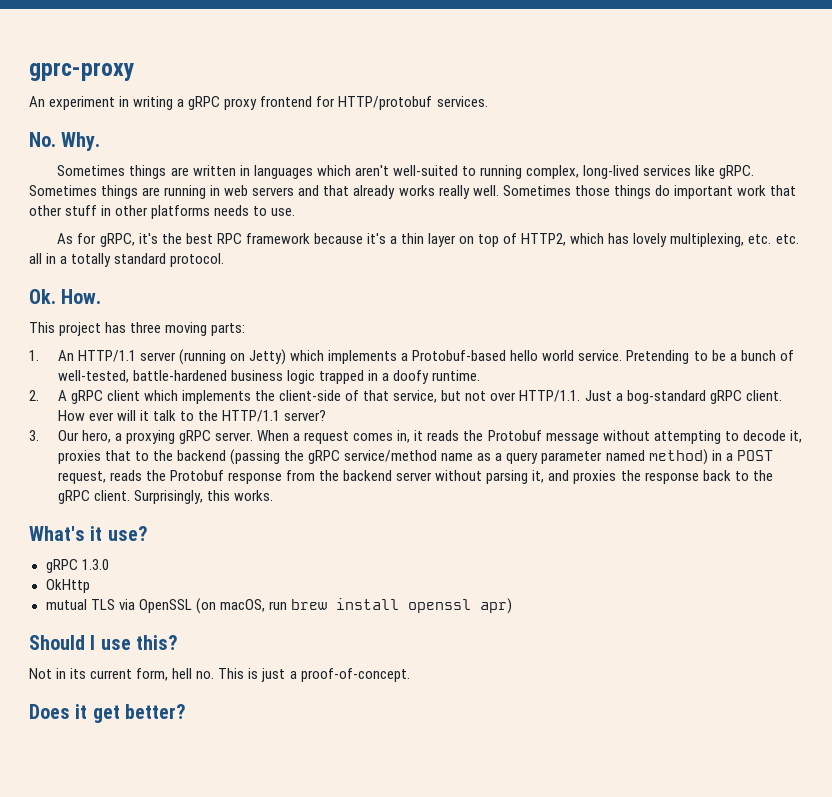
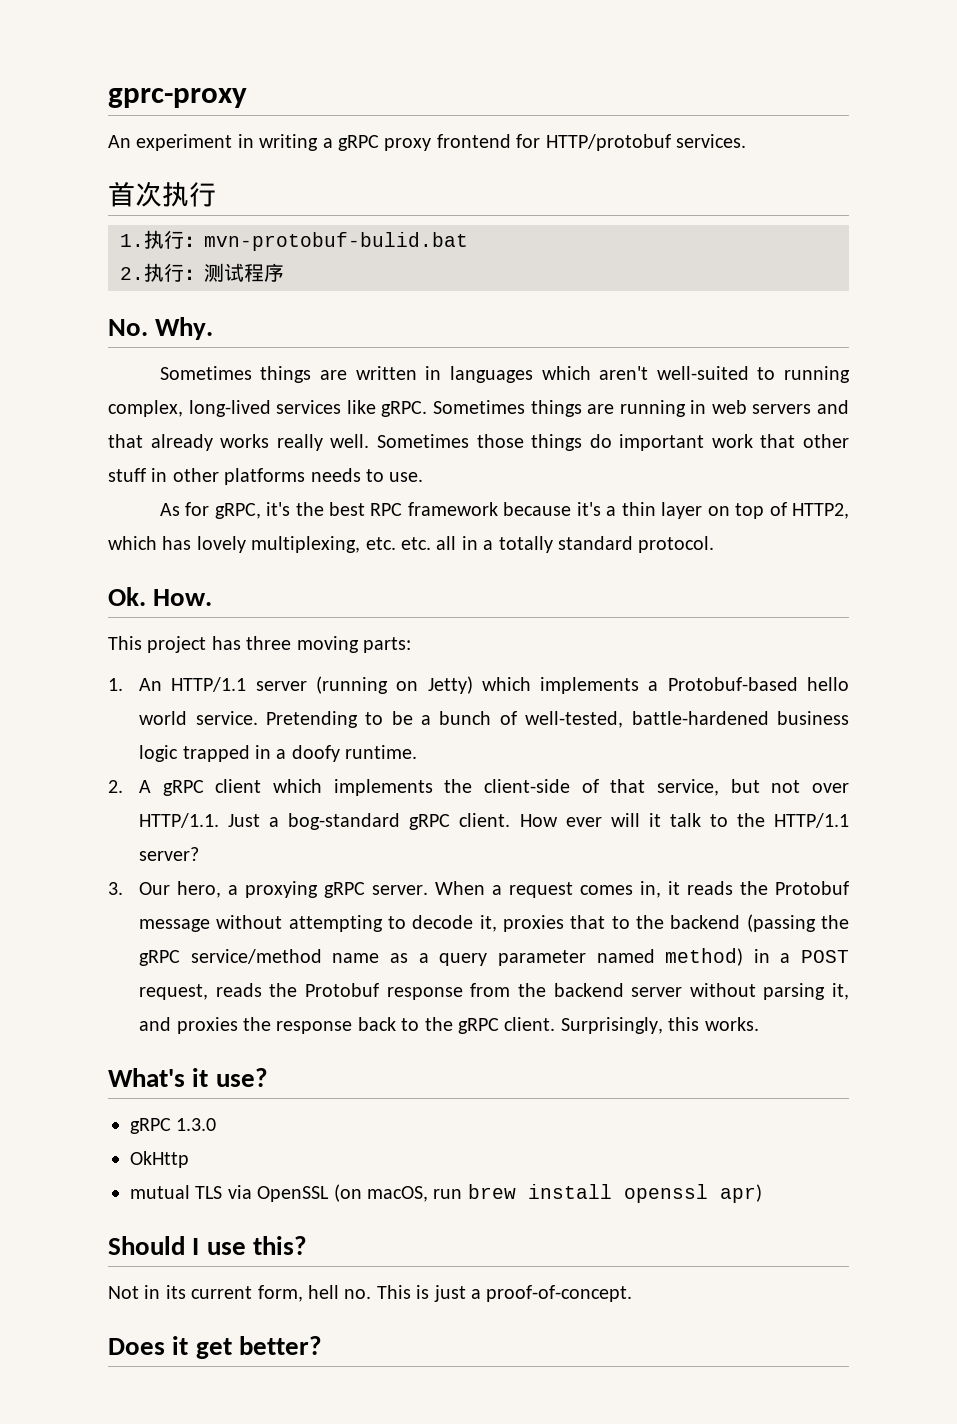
+ 首次执行
+ 1.执行：mvn-protobuf-bulid.bat
+ 2.执行：测试程序

